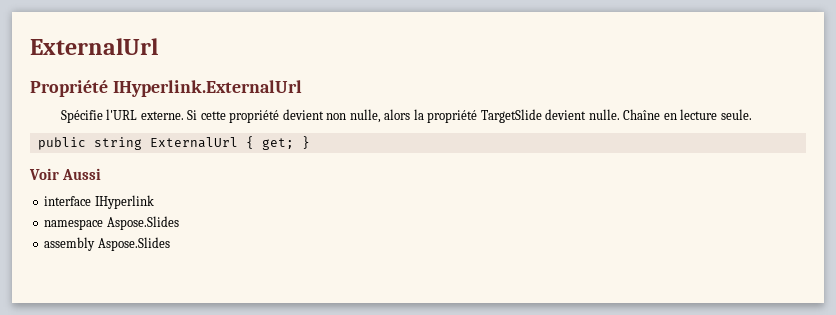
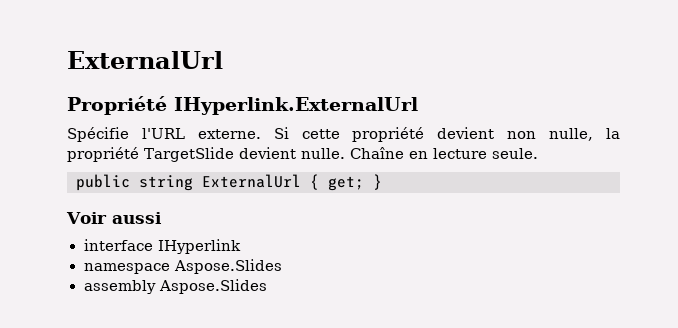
- Si cette propriété devient non nulle, alors la propriété TargetSlide devient nulle.
+ Si cette propriété devient non nulle, la propriété TargetSlide devient nulle.
- Voir Aussi
+ Voir aussi

